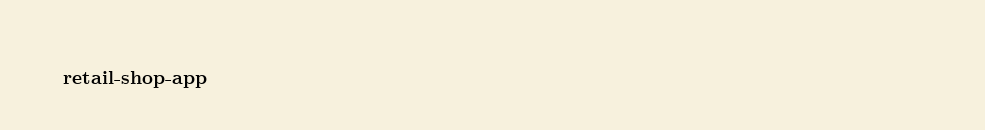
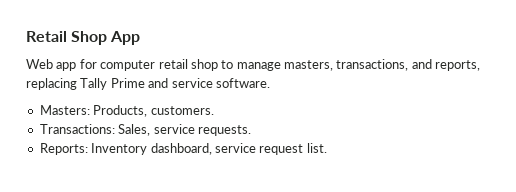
- retail-shop-app
+ Retail Shop App
+ Web app for computer retail shop to manage masters, transactions, and reports, replacing Tally Prime and service software.
+ Masters: Products, customers.
+ Transactions: Sales, service requests.
+ Reports: Inventory dashboard, service request list.

